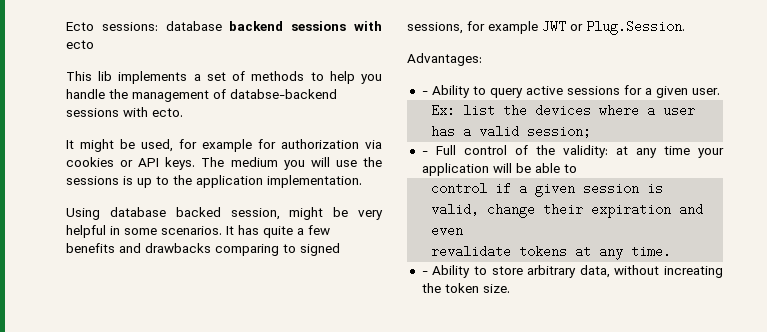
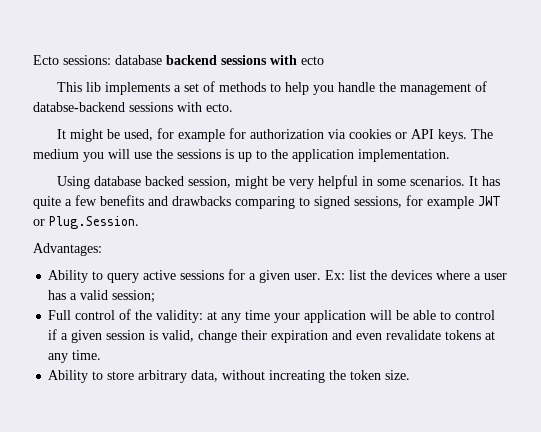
- - Ability to query active sessions for a given user.
- Ex: list the devices where a user has a valid session;
+ Ability to query active sessions for a given user. Ex: list the devices where a user has a valid session;
- - Full control of the validity: at any time your application will be able to
- control if a given session is valid, change their expiration and even
- revalidate tokens at any time.
+ Full control of the validity: at any time your application will be able to control if a given session is valid, change their expiration and even revalidate tokens at any time.
- - Ability to store arbitrary data, without increating the token size.
+ Ability to store arbitrary data, without increating the token size.

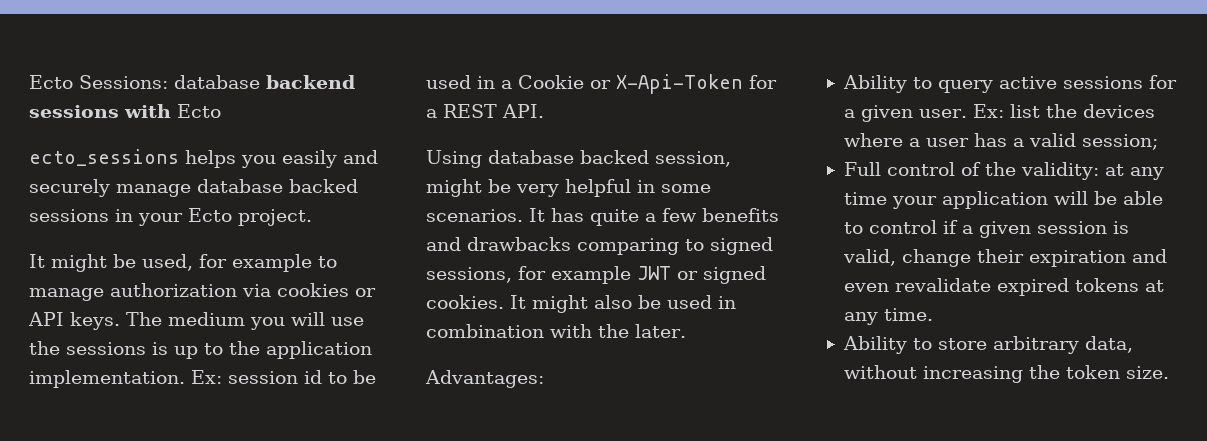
- Ecto sessions: database backend sessions with ecto
- This lib implements a set of methods to help you handle the management of databse-backend sessions with ecto.
+ Ecto Sessions: database backend sessions with Ecto
+ ecto_sessions helps you easily and securely manage database backed sessions in your Ecto project.
- It might be used, for example for authorization via cookies or API keys.
+ It might be used, for example to manage authorization via cookies or API keys.
+ Ex: session id to be used in a Cookie or X-Api-Token for a REST API.
- It has quite a few benefits and drawbacks comparing to signed sessions, for example JWT or Plug.Session.
+ It has quite a few benefits and drawbacks comparing to signed sessions, for example JWT or signed cookies. It might also be used in combination with the later.
- Full control of the validity: at any time your application will be able to control if a given session is valid, change their expiration and even revalidate tokens at any time.
+ Full control of the validity: at any time your application will be able to control if a given session is valid, change their expiration and even revalidate expired tokens at any time.
- Ability to store arbitrary data, without increating the token size.
+ Ability to store arbitrary data, without increasing the token size.

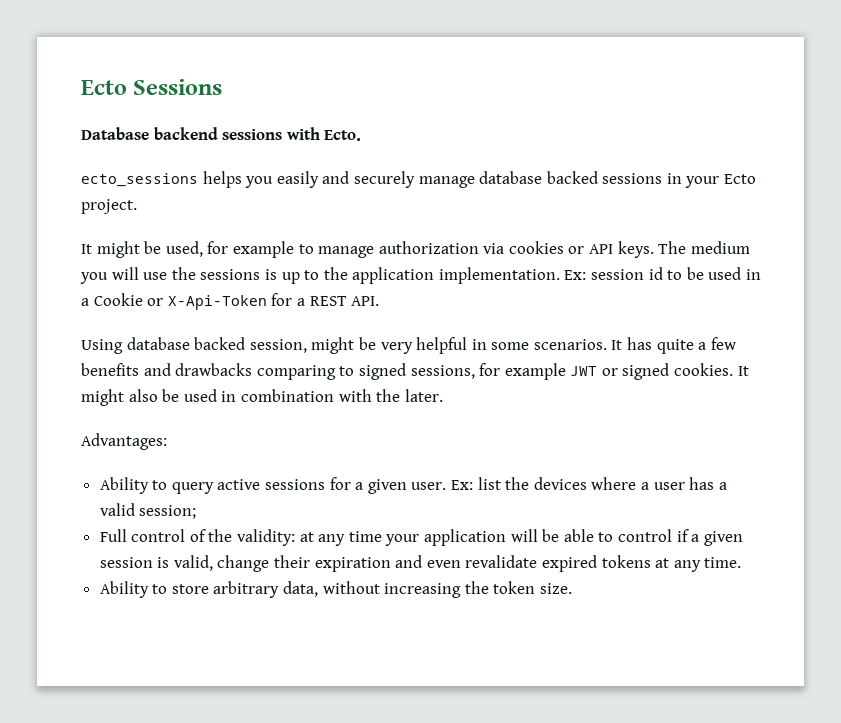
- Ecto Sessions: database backend sessions with Ecto
+ Ecto Sessions
+ Database backend sessions with Ecto.

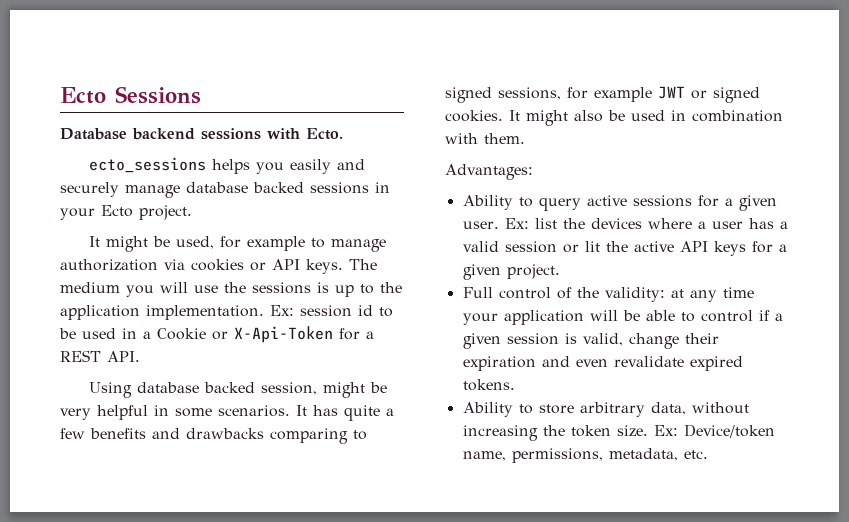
- It might also be used in combination with the later.
+ It might also be used in combination with them.
- Ex: list the devices where a user has a valid session;
+ Ex: list the devices where a user has a valid session or lit the active API keys for a given project.
- Full control of the validity: at any time your application will be able to control if a given session is valid, change their expiration and even revalidate expired tokens at any time.
+ Full control of the validity: at any time your application will be able to control if a given session is valid, change their expiration and even revalidate expired tokens.
+ Ex: Device/token name, permissions, metadata, etc.

